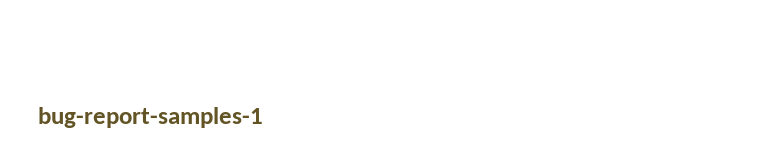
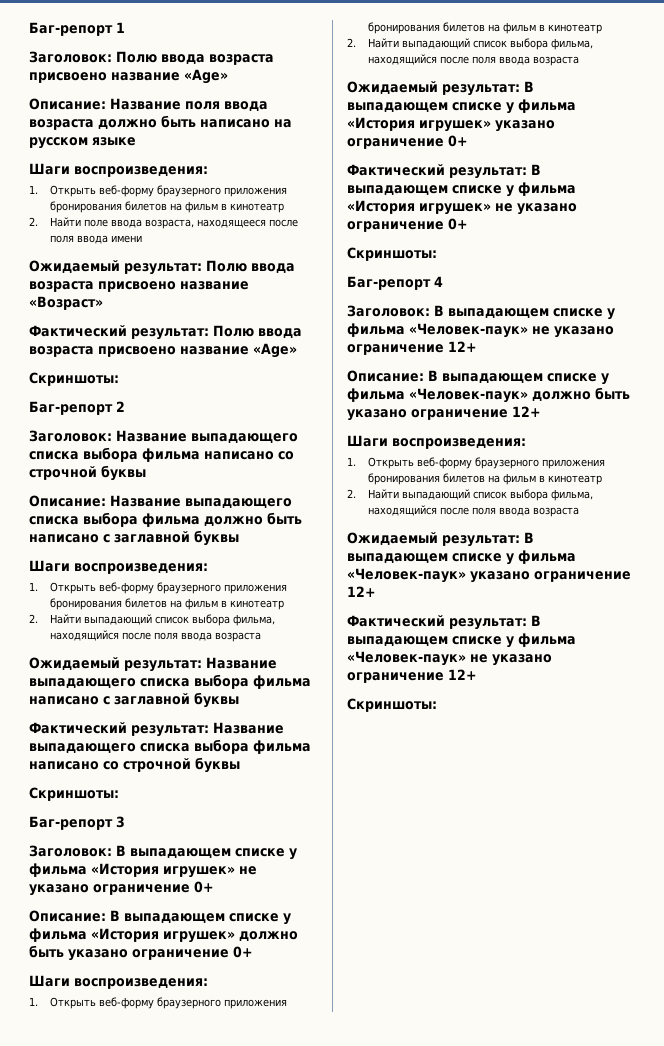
- bug-report-samples-1
+ Баг-репорт 1
+ Заголовок: Полю ввода возраста присвоено название «Age»
+ Описание: Название поля ввода возраста должно быть написано на русском языке
+ Шаги воспроизведения:
+ 1. Открыть веб-форму браузерного приложения бронирования билетов на фильм в кинотеатр
+ 2. Найти поле ввода возраста, находящееся после поля ввода имени
+ Ожидаемый результат: Полю ввода возраста присвоено название «Возраст»
+ Фактический результат: Полю ввода возраста присвоено название «Age»
+ Скриншоты:
+ Баг-репорт 2
+ Заголовок: Название выпадающего списка выбора фильма написано со строчной буквы
+ Описание: Название выпадающего списка выбора фильма должно быть написано с заглавной буквы
+ Шаги воспроизведения:
+ 1. Открыть веб-форму браузерного приложения бронирования билетов на фильм в кинотеатр
+ 2. Найти выпадающий список выбора фильма, находящийся после поля ввода возраста
+ Ожидаемый результат: Название выпадающего списка выбора фильма написано с заглавной буквы
+ Фактический результат: Название выпадающего списка выбора фильма написано со строчной буквы
+ Скриншоты:
+ Баг-репорт 3
+ Заголовок: В выпадающем списке у фильма «История игрушек» не указано ограничение 0+
+ Описание: В выпадающем списке у фильма «История игрушек» должно быть указано ограничение 0+
+ Шаги воспроизведения:
+ 1. Открыть веб-форму браузерного приложения бронирования билетов на фильм в кинотеатр
+ 2. Найти выпадающий список выбора фильма, находящийся после поля ввода возраста
+ Ожидаемый результат: В выпадающем списке у фильма «История игрушек» указано ограничение 0+
+ Фактический результат: В выпадающем списке у фильма «История игрушек» не указано ограничение 0+
+ Скриншоты:
+ Баг-репорт 4
+ Заголовок: В выпадающем списке у фильма «Человек-паук» не указано ограничение 12+
+ Описание: В выпадающем списке у фильма «Человек-паук» должно быть указано ограничение 12+
+ Шаги воспроизведения:
+ 1. Открыть веб-форму браузерного приложения бронирования билетов на фильм в кинотеатр
+ 2. Найти выпадающий список выбора фильма, находящийся после поля ввода возраста
+ Ожидаемый результат: В выпадающем списке у фильма «Человек-паук» указано ограничение 12+
+ Фактический результат: В выпадающем списке у фильма «Человек-паук» не указано ограничение 12+
+ Скриншоты:

